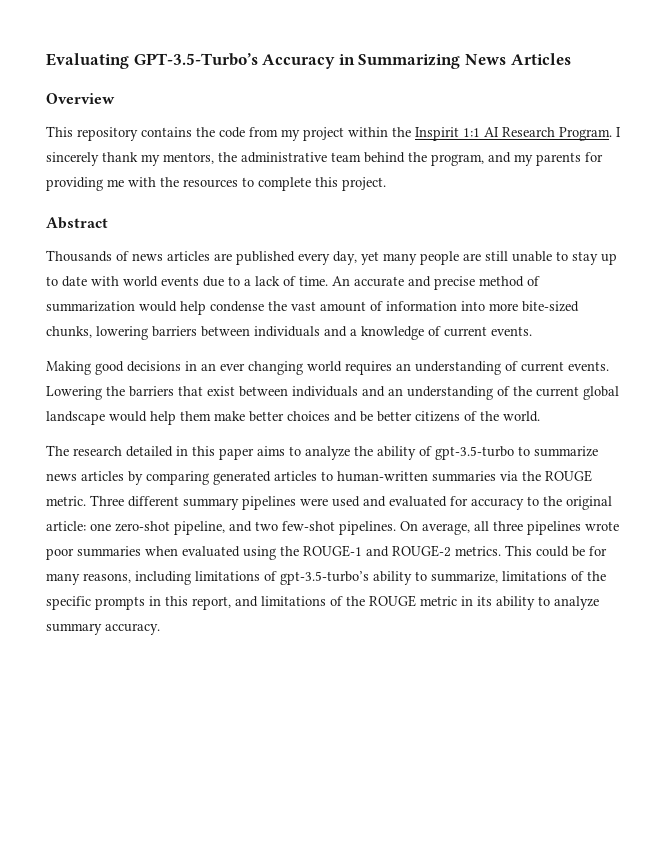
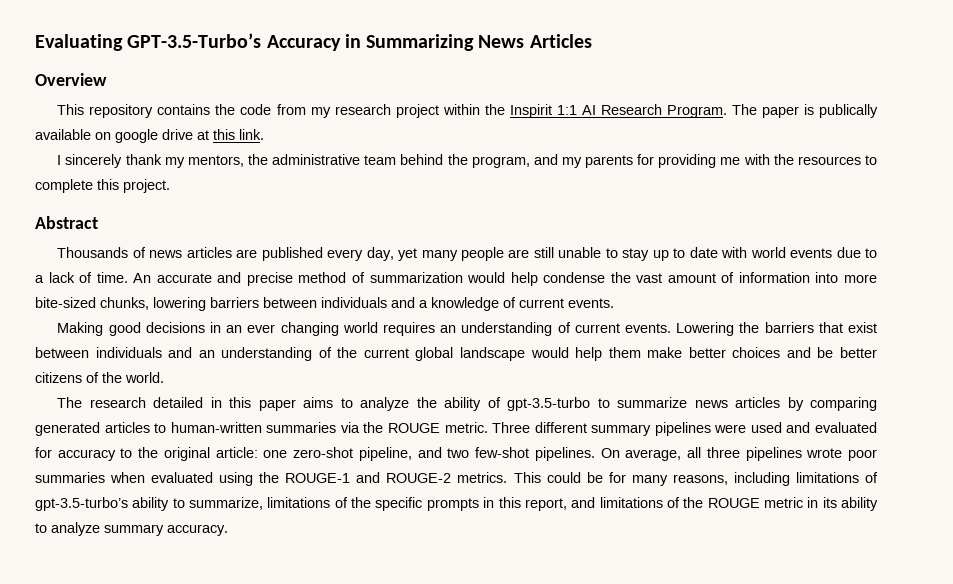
- This repository contains the code from my project within the Inspirit 1:1 AI Research Program. I sincerely thank my mentors, the administrative team behind the program, and my parents for providing me with the resources to complete this project.
+ This repository contains the code from my research project within the Inspirit 1:1 AI Research Program. The paper is publically available on google drive at this link.
+ I sincerely thank my mentors, the administrative team behind the program, and my parents for providing me with the resources to complete this project.

